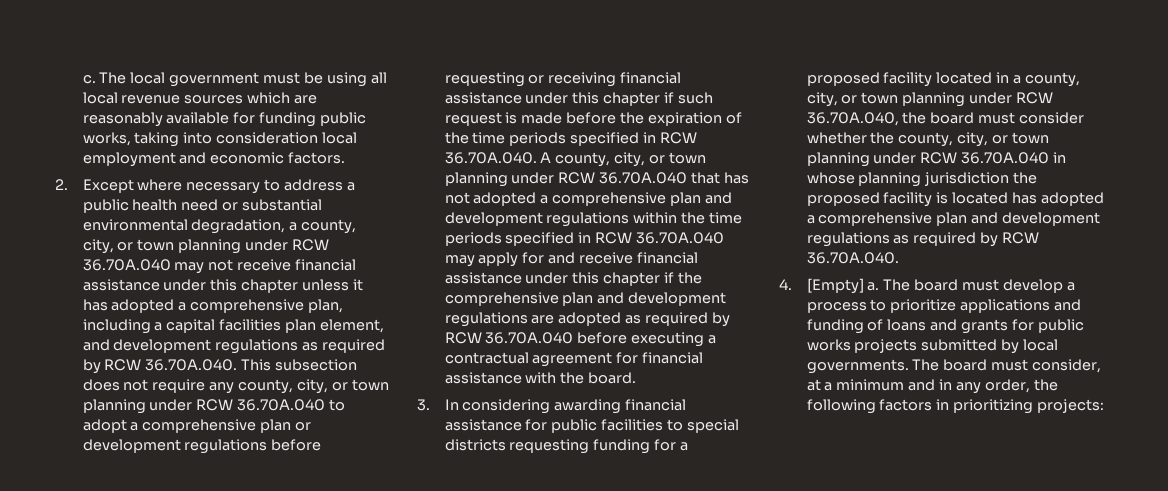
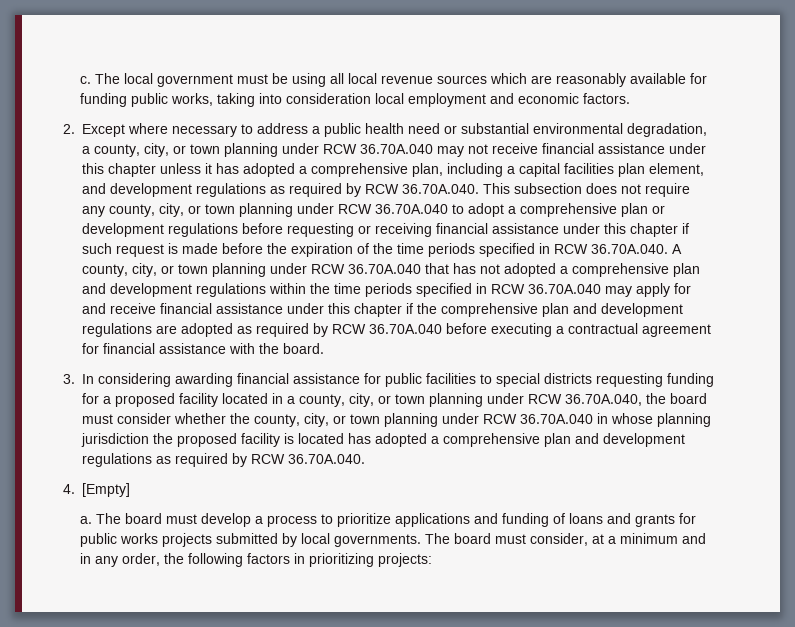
- 4. [Empty] a.
+ 4. [Empty]
+ a.

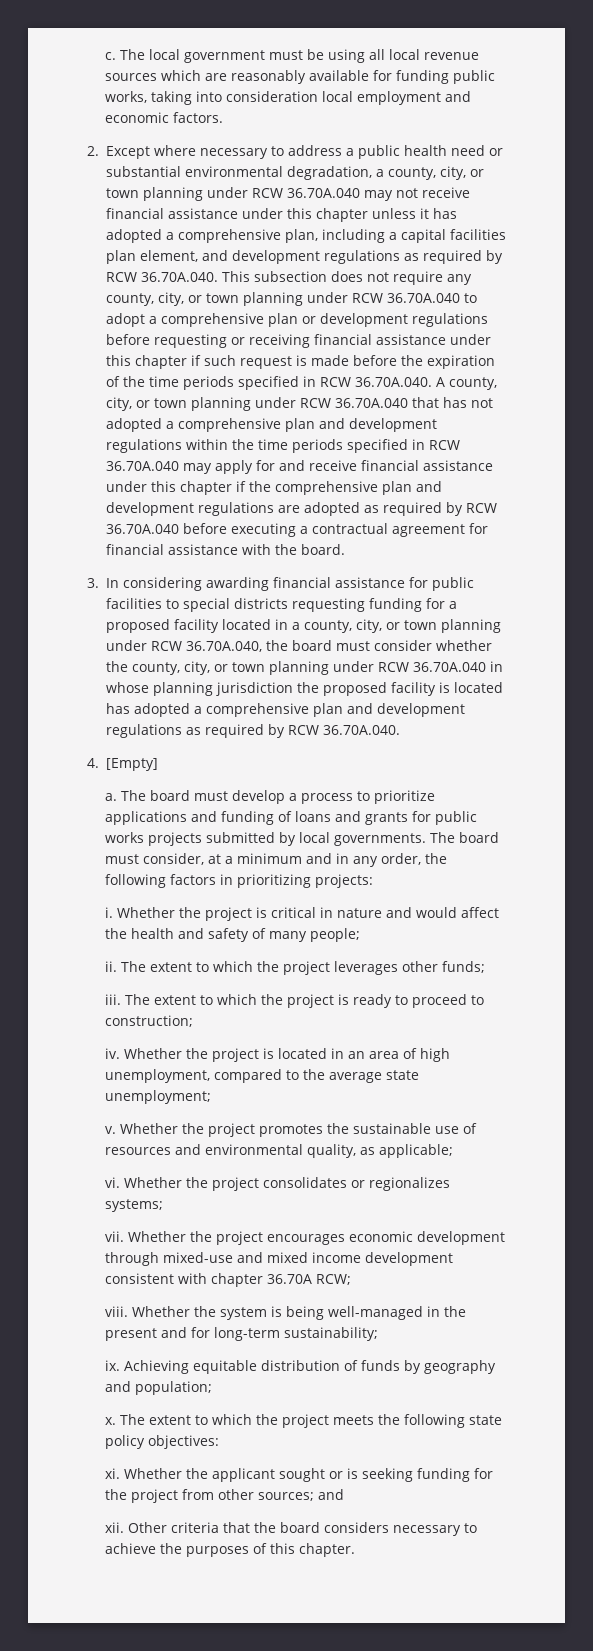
+ i. Whether the project is critical in nature and would affect the health and safety of many people;
+ ii. The extent to which the project leverages other funds;
+ iii. The extent to which the project is ready to proceed to construction;
+ iv. Whether the project is located in an area of high unemployment, compared to the average state unemployment;
+ v. Whether the project promotes the sustainable use of resources and environmental quality, as applicable;
+ vi. Whether the project consolidates or regionalizes systems;
+ vii. Whether the project encourages economic development through mixed-use and mixed income development consistent with chapter 36.70A RCW;
+ viii. Whether the system is being well-managed in the present and for long-term sustainability;
+ ix. Achieving equitable distribution of funds by geography and population;
+ x. The extent to which the project meets the following state policy objectives:
+ xi. Whether the applicant sought or is seeking funding for the project from other sources; and
+ xii. Other criteria that the board considers necessary to achieve the purposes of this chapter.

